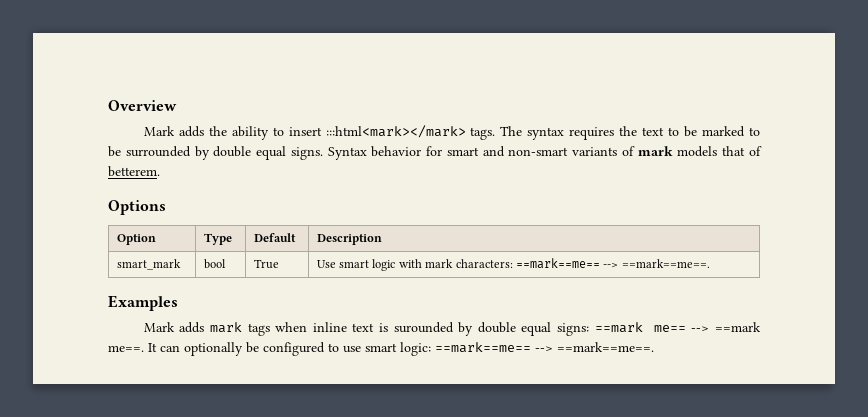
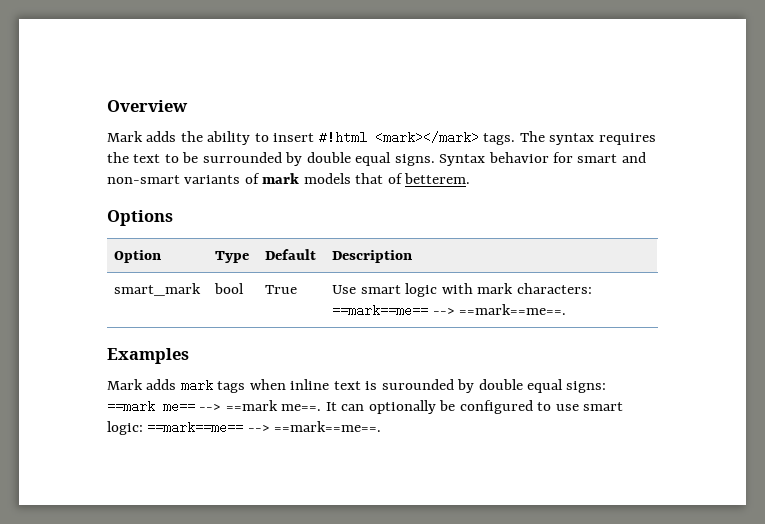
- Mark adds the ability to insert :::html<mark></mark> tags.
+ Mark adds the ability to insert #!html <mark></mark> tags.
- The syntax requires the text to be marked to be surrounded by double equal signs.
+ The syntax requires the text to be surrounded by double equal signs.

